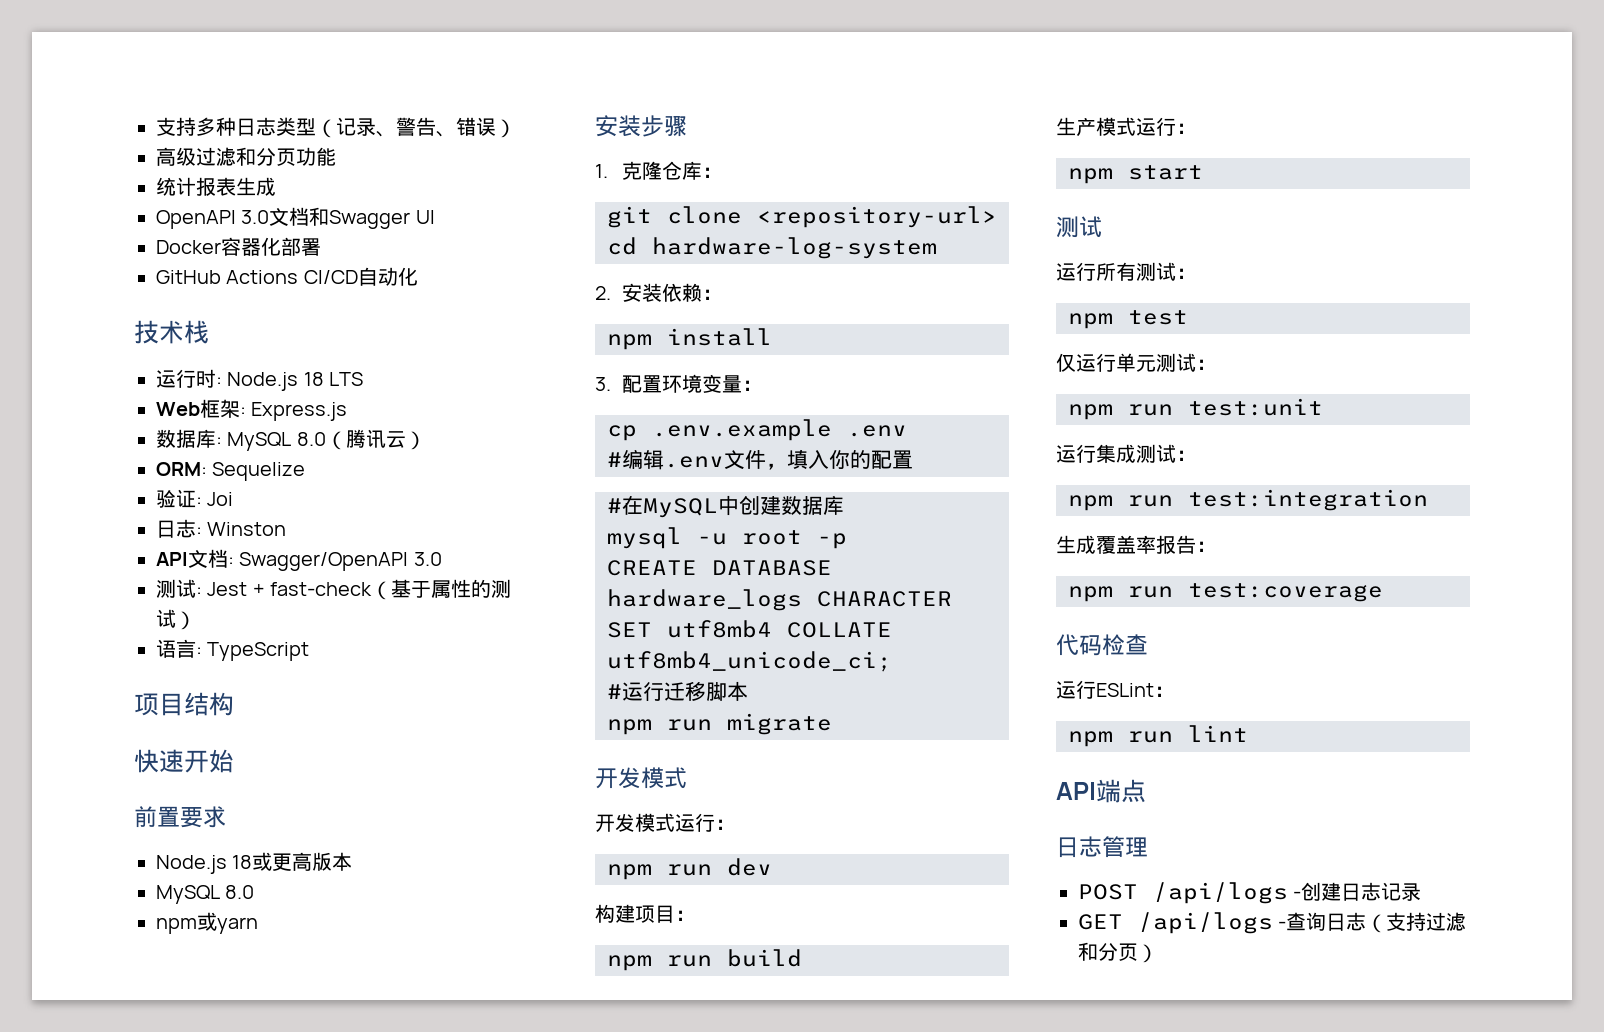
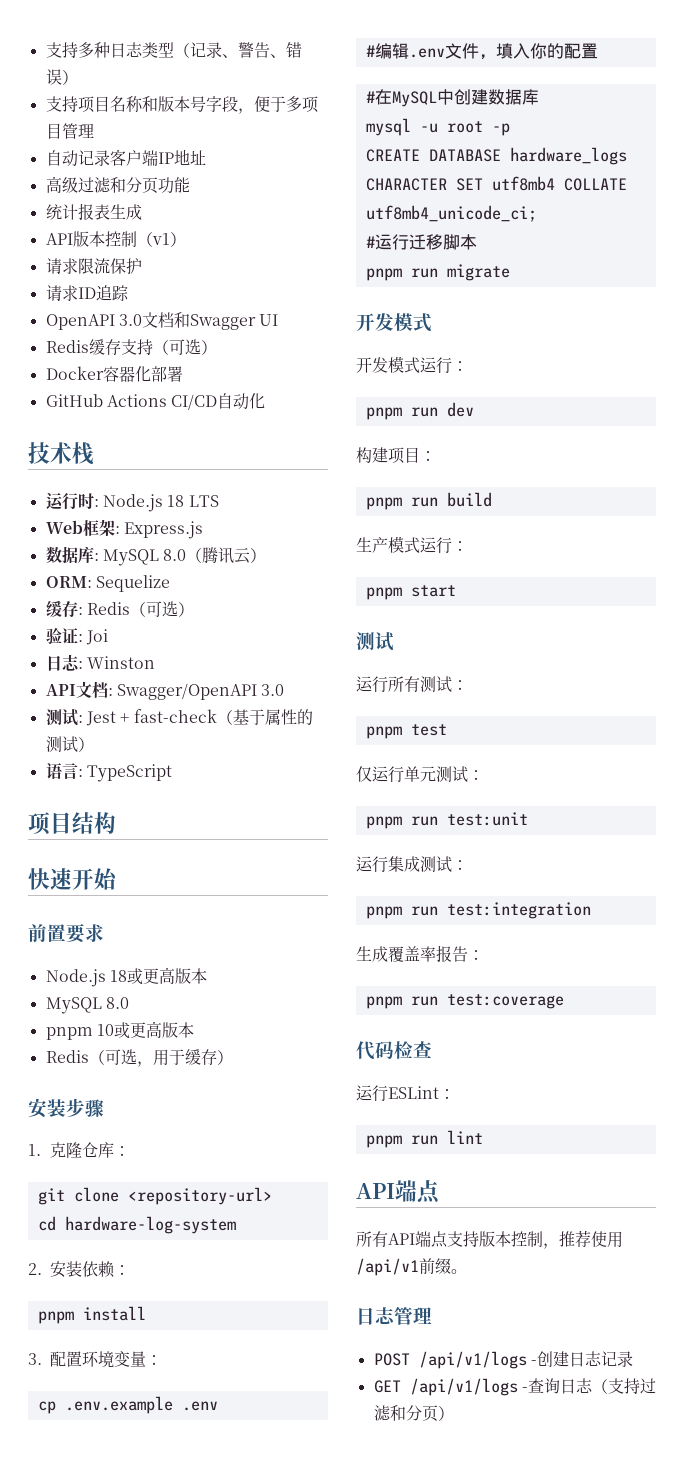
+ 支持项目名称和版本号字段，便于多项目管理
+ 自动记录客户端IP地址
+ API版本控制（v1）
+ 请求限流保护
+ 请求ID追踪
+ Redis缓存支持（可选）
+ 缓存: Redis（可选）
- npm或yarn
+ pnpm 10或更高版本
+ Redis（可选，用于缓存）
- npm install
+ pnpm install
- npm run migrate
+ pnpm run migrate
- npm run dev
+ pnpm run dev
- npm run build
+ pnpm run build
- npm start
+ pnpm start
- npm test
+ pnpm test
- npm run test:unit
+ pnpm run test:unit
- npm run test:integration
+ pnpm run test:integration
- npm run test:coverage
+ pnpm run test:coverage
- npm run lint
+ pnpm run lint
+ 所有API端点支持版本控制，推荐使用/api/v1前缀。
- POST /api/logs -创建日志记录
+ POST /api/v1/logs -创建日志记录
- GET /api/logs -查询日志（支持过滤和分页）
+ GET /api/v1/logs -查询日志（支持过滤和分页）

